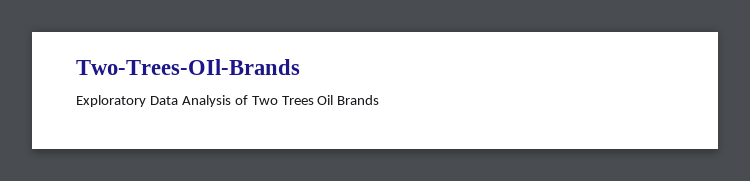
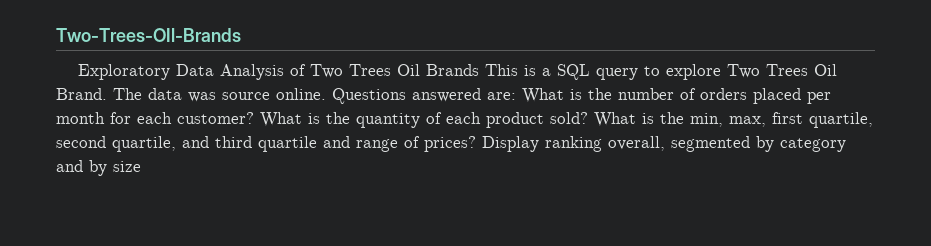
- Exploratory Data Analysis of Two Trees Oil Brands
+ Exploratory Data Analysis of Two Trees Oil Brands This is a SQL query to explore Two Trees Oil Brand. The data was source online. Questions answered are: What is the number of orders placed per month for each customer? What is the quantity of each product sold? What is the min, max, first quartile, second quartile, and third quartile and range of prices? Display ranking overall, segmented by category and by size

